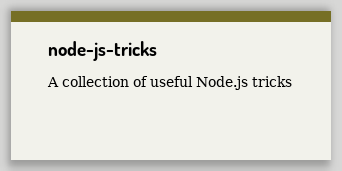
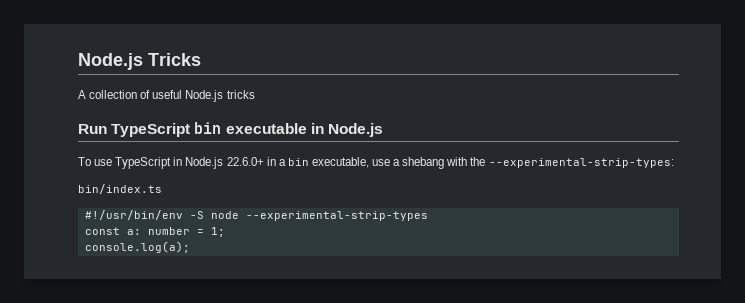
- node-js-tricks
+ Node.js Tricks
+ Run TypeScript bin executable in Node.js
+ To use TypeScript in Node.js 22.6.0+ in a bin executable, use a shebang with the --experimental-strip-types:
+ bin/index.ts
+ #!/usr/bin/env -S node --experimental-strip-types
+ const a: number = 1;
+ console.log(a);

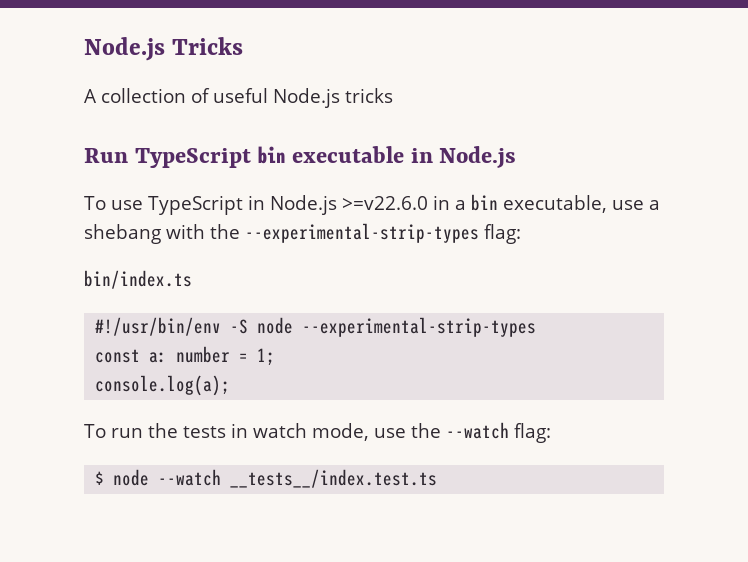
- To use TypeScript in Node.js 22.6.0+ in a bin executable, use a shebang with the --experimental-strip-types:
+ To use TypeScript in Node.js >=v22.6.0 in a bin executable, use a shebang with the --experimental-strip-types flag:
+ To run the tests in watch mode, use the --watch flag:
+ $ node --watch __tests__/index.test.ts

